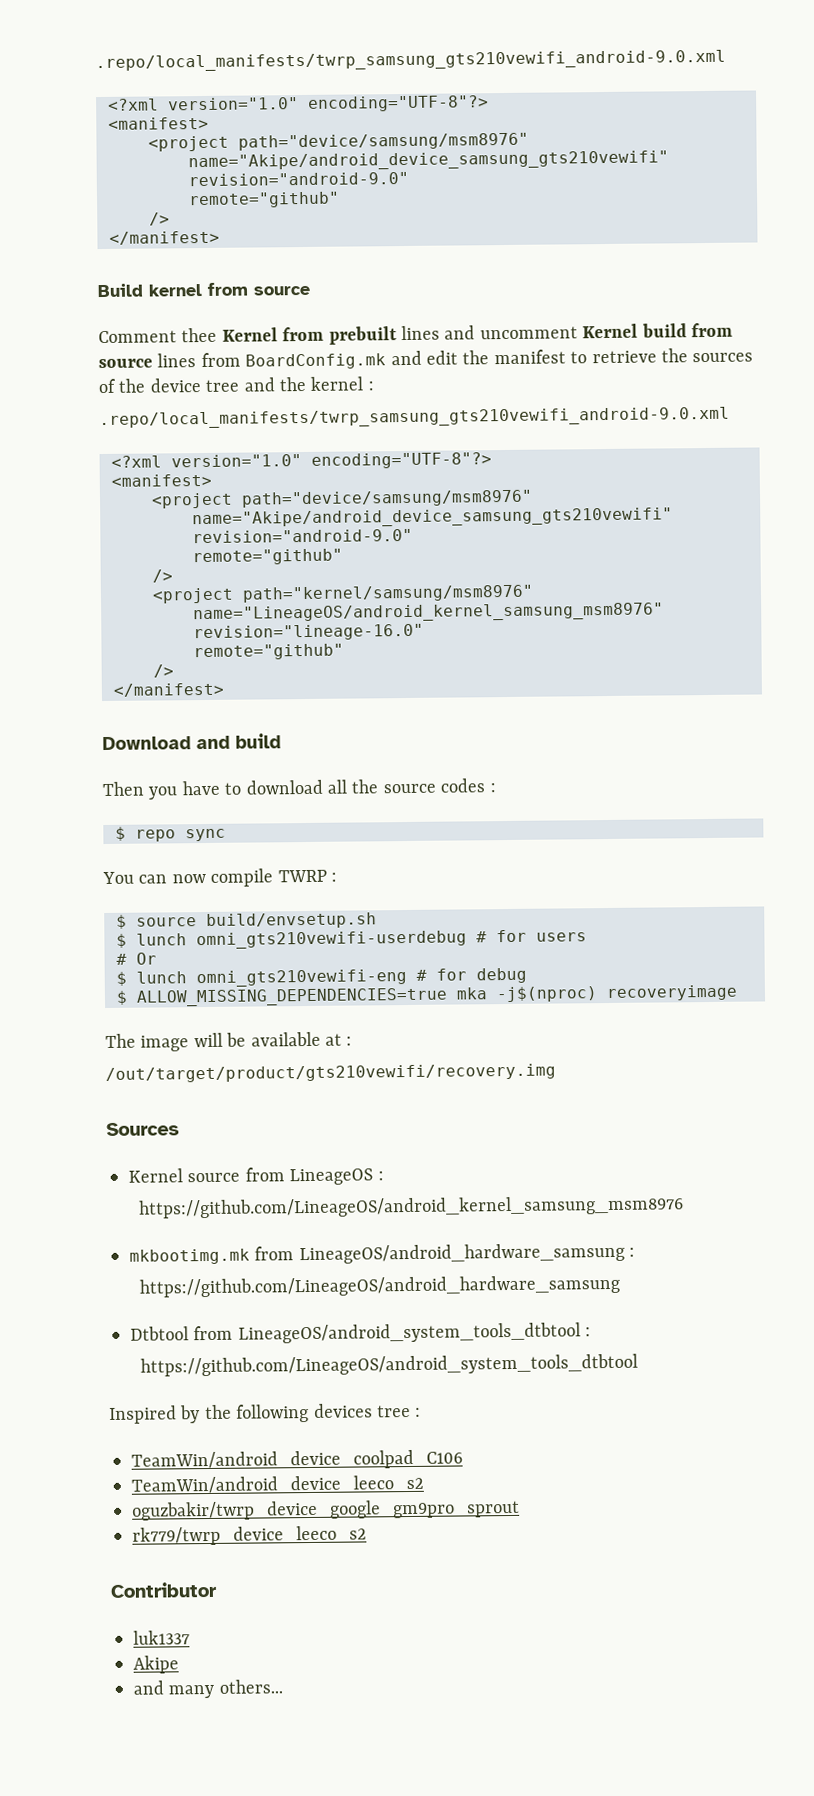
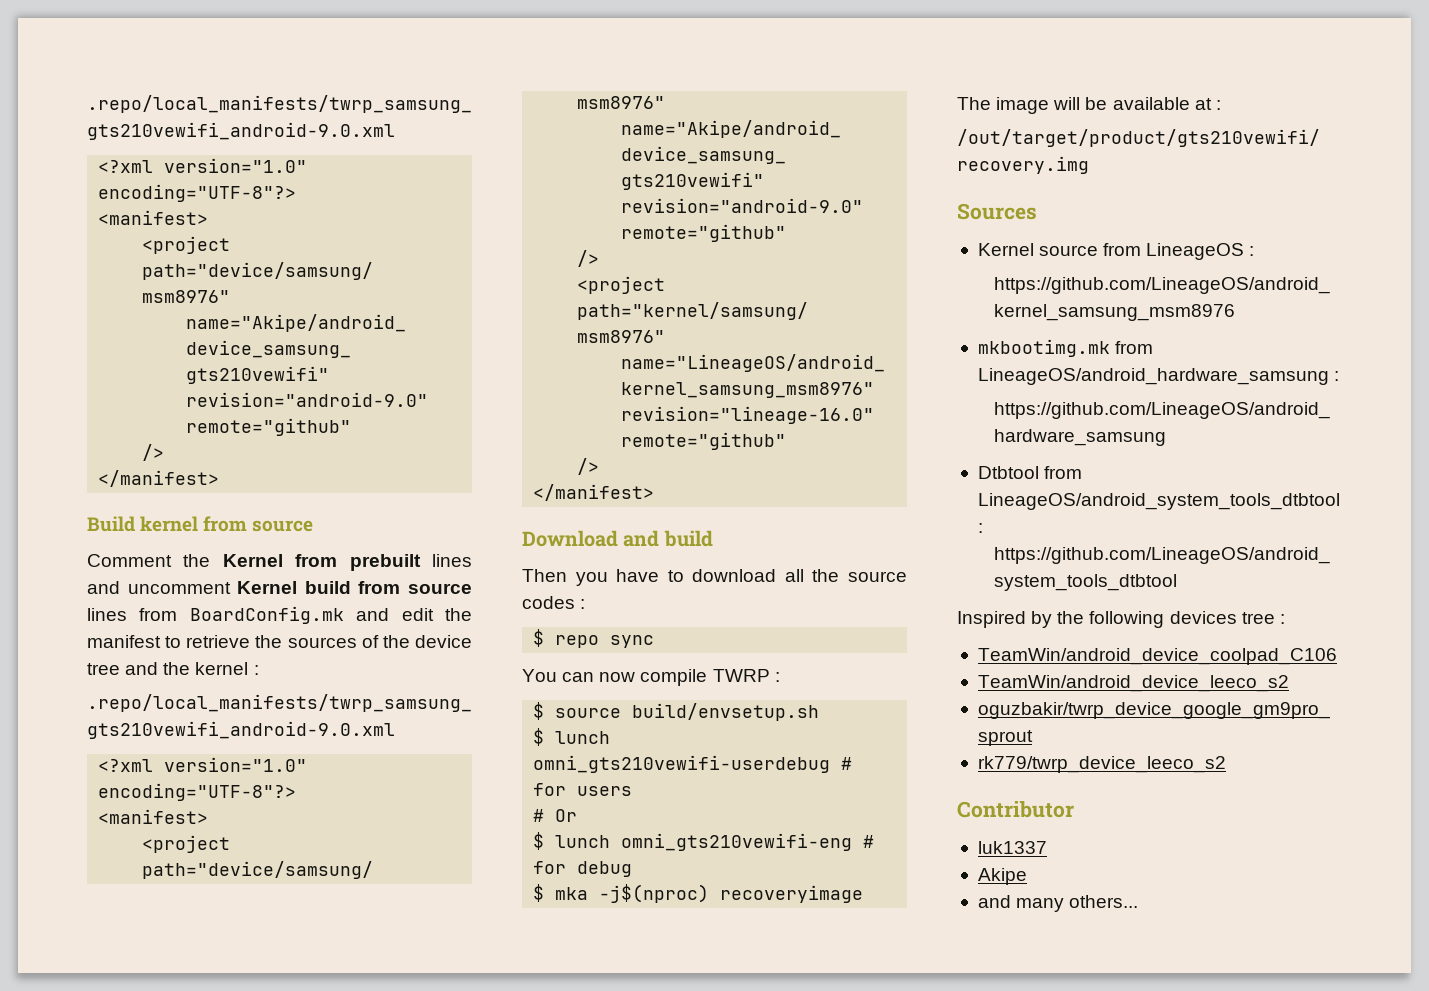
- Comment thee Kernel from prebuilt lines and uncomment Kernel build from source lines from BoardConfig.mk and edit the manifest to retrieve the sources of the device tree and the kernel :
+ Comment the Kernel from prebuilt lines and uncomment Kernel build from source lines from BoardConfig.mk and edit the manifest to retrieve the sources of the device tree and the kernel :
- $ ALLOW_MISSING_DEPENDENCIES=true mka -j$(nproc) recoveryimage
+ $ mka -j$(nproc) recoveryimage

